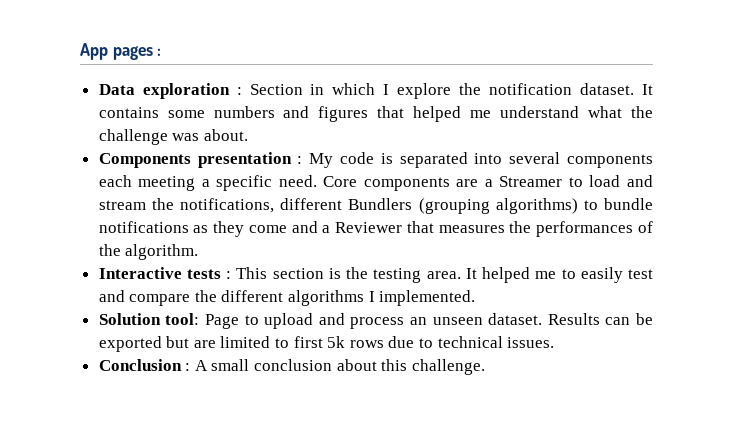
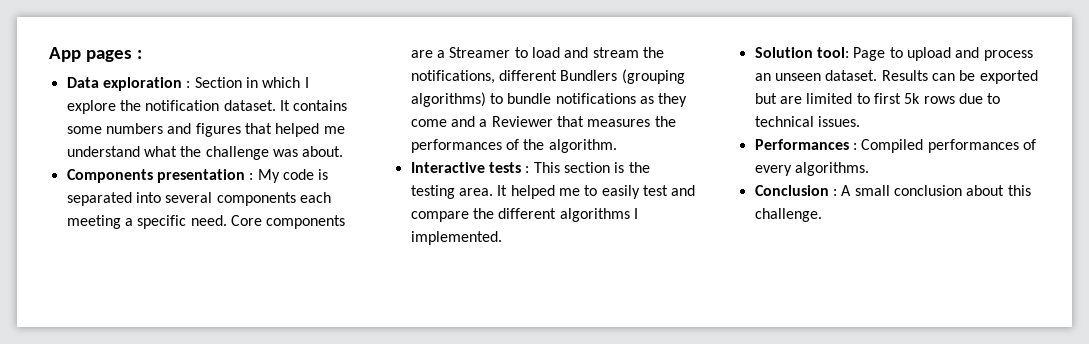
+ Performances : Compiled performances of every algorithms.

